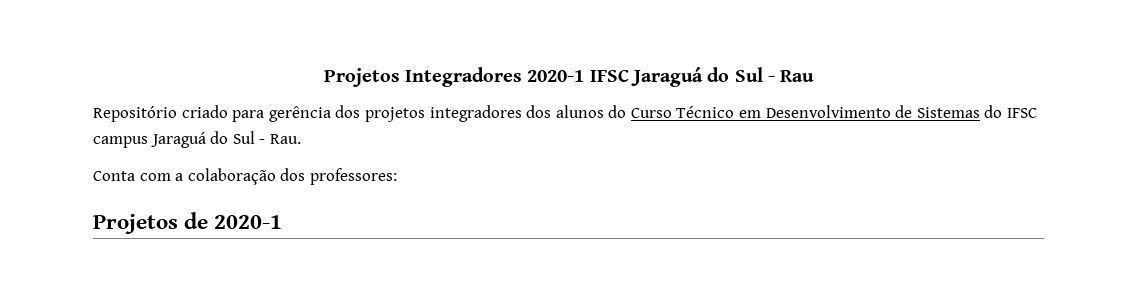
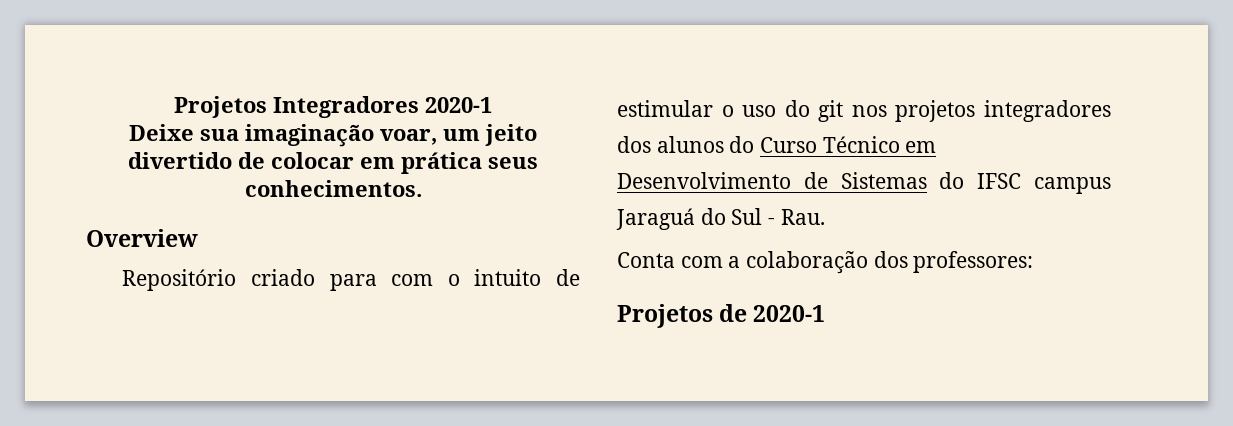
- Projetos Integradores 2020-1 IFSC Jaraguá do Sul - Rau
- Repositório criado para gerência dos projetos integradores dos alunos do Curso Técnico em Desenvolvimento de Sistemas do IFSC campus Jaraguá do Sul - Rau.
+ Projetos Integradores 2020-1
+ Deixe sua imaginação voar, um jeito divertido de colocar em prática seus conhecimentos.
+ Overview
+ Repositório criado para com o intuito de estimular o uso do git nos projetos integradores dos alunos do Curso Técnico em Desenvolvimento de Sistemas do IFSC campus Jaraguá do Sul - Rau.

